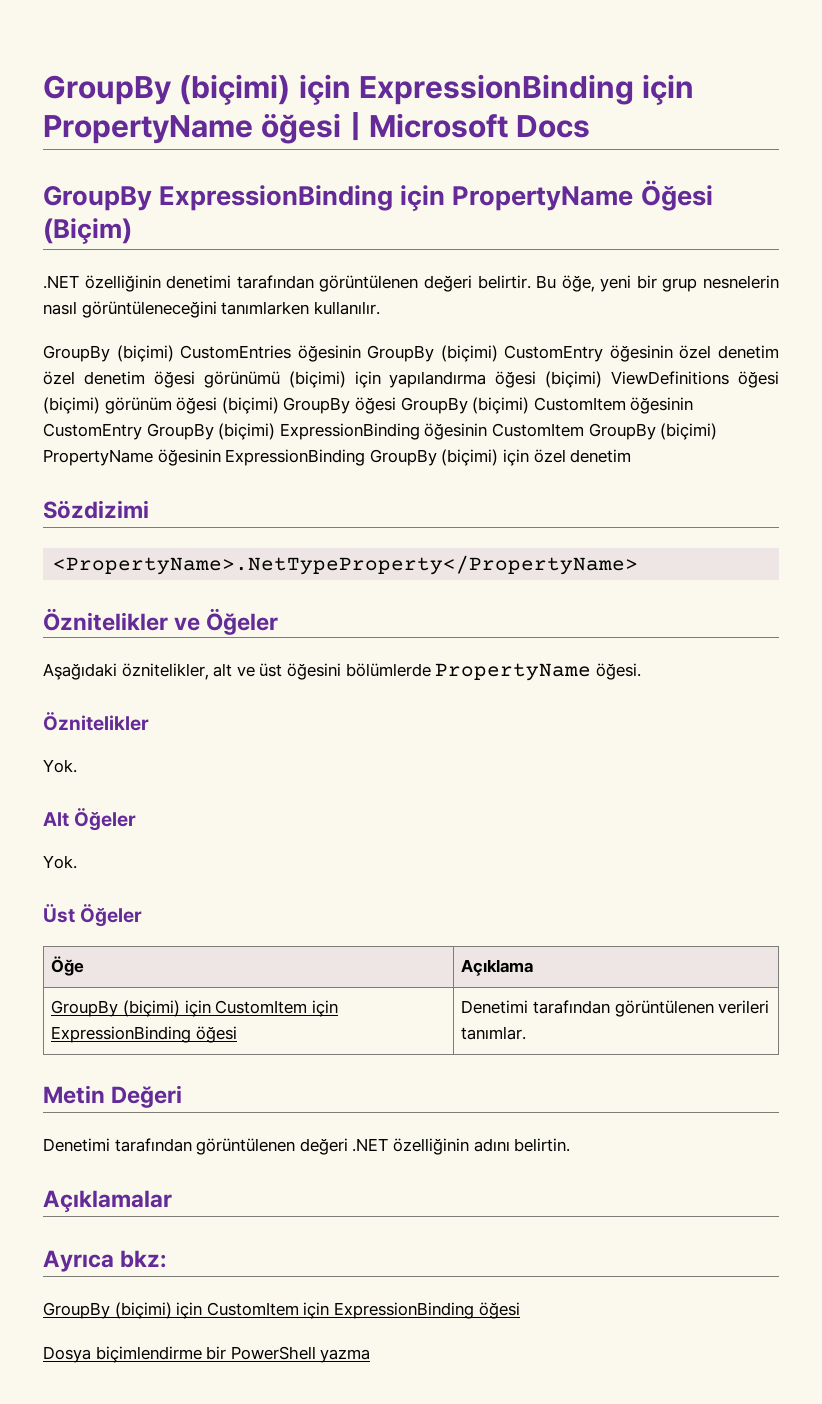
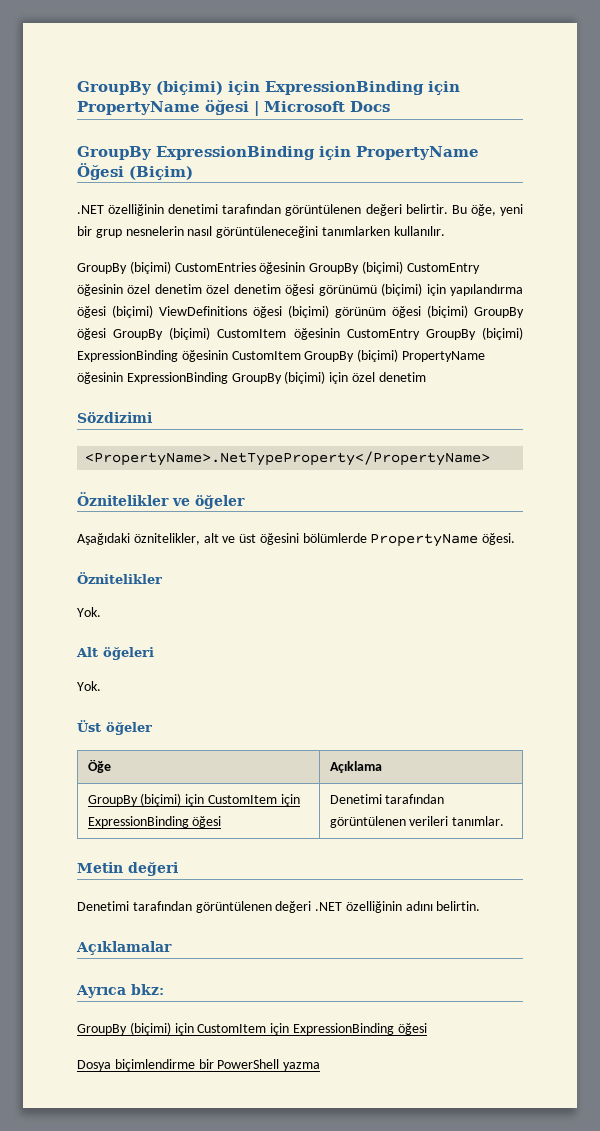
- Öznitelikler ve Öğeler
+ Öznitelikler ve öğeler
- Alt Öğeler
+ Alt öğeleri
- Üst Öğeler
+ Üst öğeler
- Metin Değeri
+ Metin değeri

